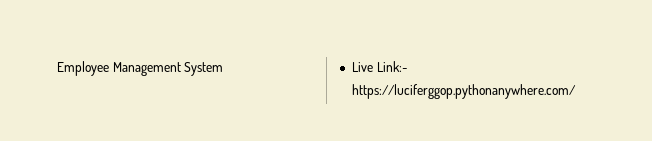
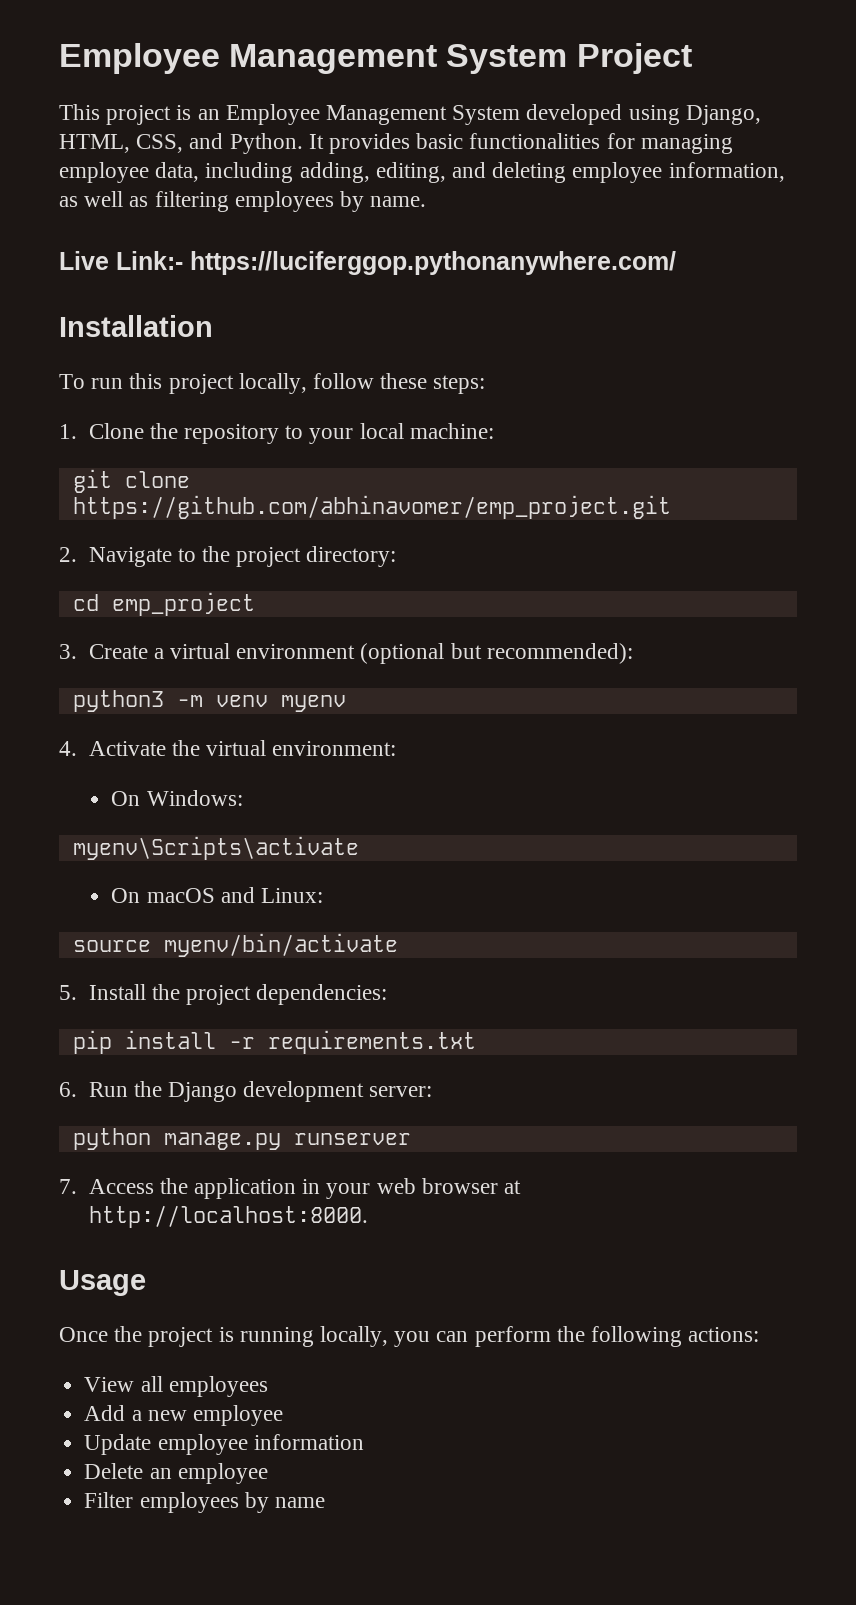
- Employee Management System
+ Employee Management System Project
+ This project is an Employee Management System developed using Django, HTML, CSS, and Python. It provides basic functionalities for managing employee data, including adding, editing, and deleting employee information, as well as filtering employees by name.
  Live Link:- https://luciferggop.pythonanywhere.com/
+ Installation
+ To run this project locally, follow these steps:
+ 1. Clone the repository to your local machine:
+ git clone https://github.com/abhinavomer/emp_project.git
+ 2. Navigate to the project directory:
+ cd emp_project
+ 3. Create a virtual environment (optional but recommended):
+ python3 -m venv myenv
+ 4. Activate the virtual environment:
+ On Windows:
+ myenv\Scripts\activate
+ On macOS and Linux:
+ source myenv/bin/activate
+ 5. Install the project dependencies:
+ pip install -r requirements.txt
+ 6. Run the Django development server:
+ python manage.py runserver
+ 7. Access the application in your web browser at http://localhost:8000.
+ Usage
+ Once the project is running locally, you can perform the following actions:
+ View all employees
+ Add a new employee
+ Update employee information
+ Delete an employee
+ Filter employees by name

